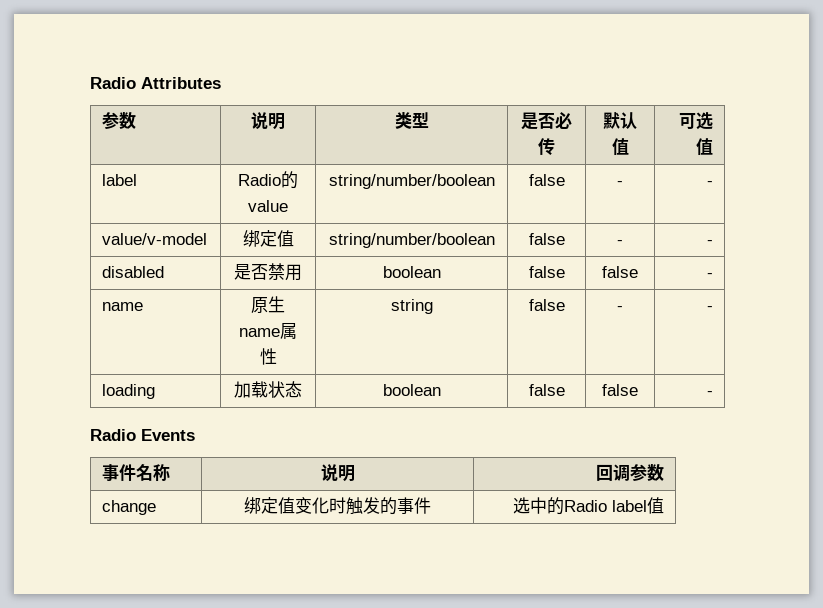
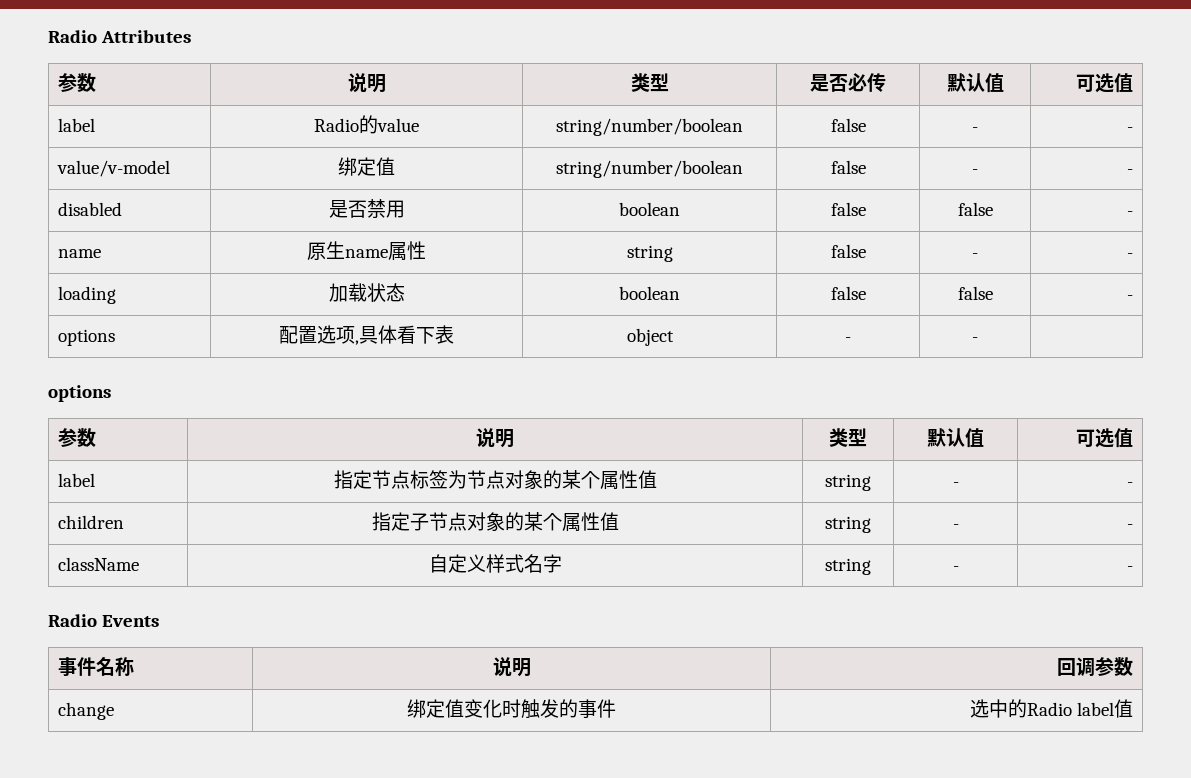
+ options | 配置选项,具体看下表 | object | - | - |
+ options
+ 参数 | 说明 | 类型 | 默认值 | 可选值
+ label | 指定节点标签为节点对象的某个属性值 | string | - | -
+ children | 指定子节点对象的某个属性值 | string | - | -
+ className | 自定义样式名字 | string | - | -

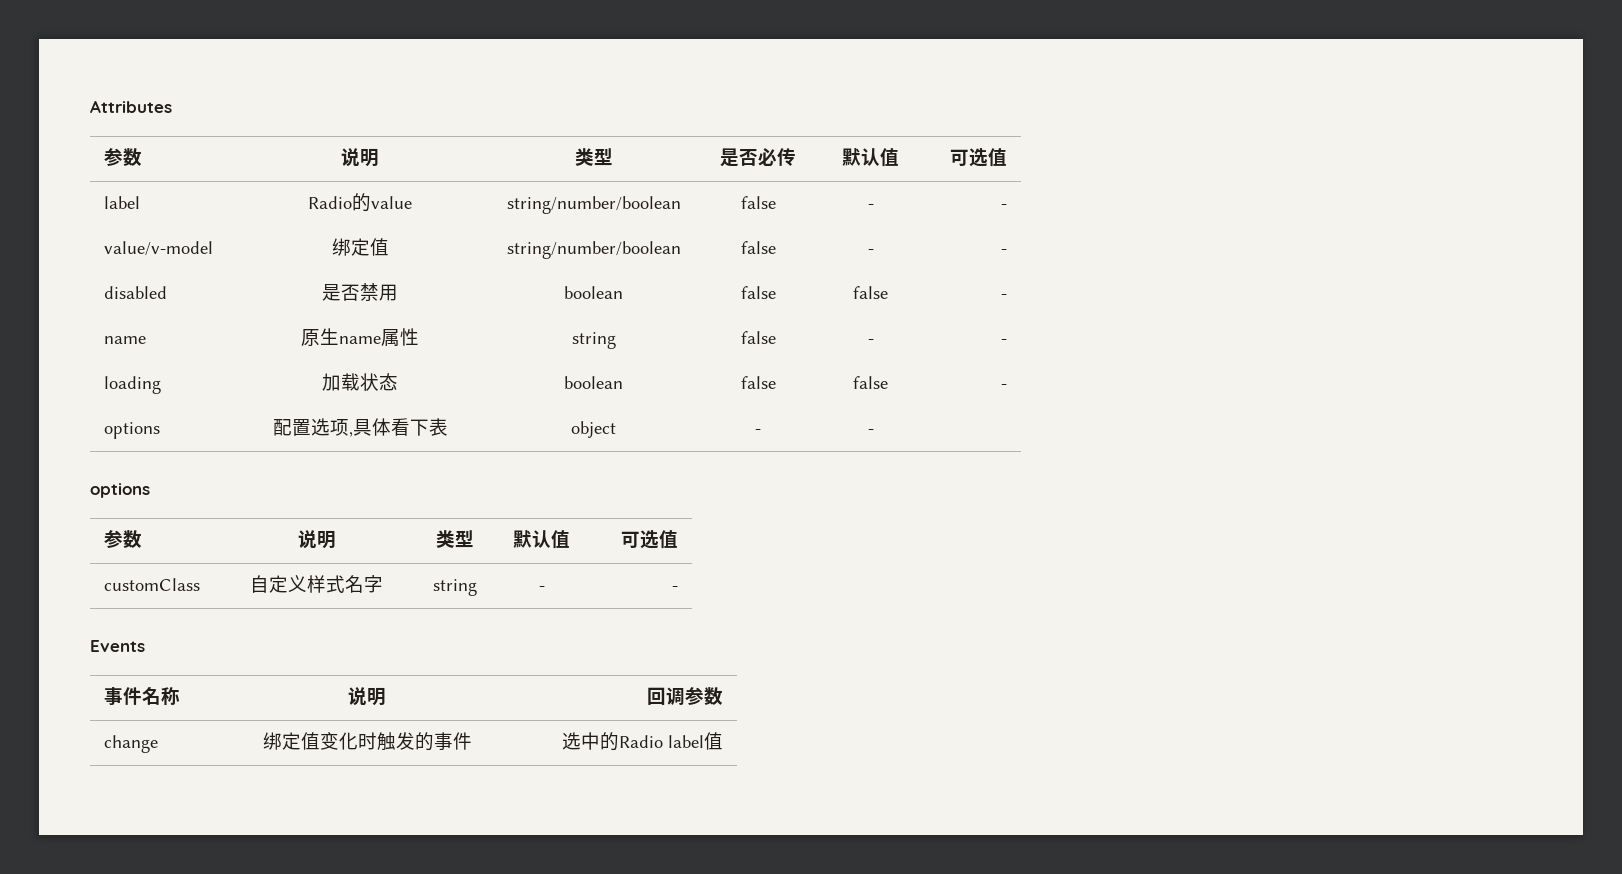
- Radio Attributes
+ Attributes
- label | 指定节点标签为节点对象的某个属性值 | string | - | -
- children | 指定子节点对象的某个属性值 | string | - | -
- className | 自定义样式名字 | string | - | -
+ customClass | 自定义样式名字 | string | - | -
- Radio Events
+ Events

